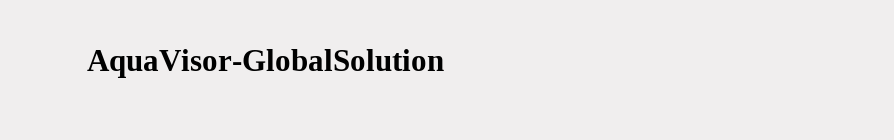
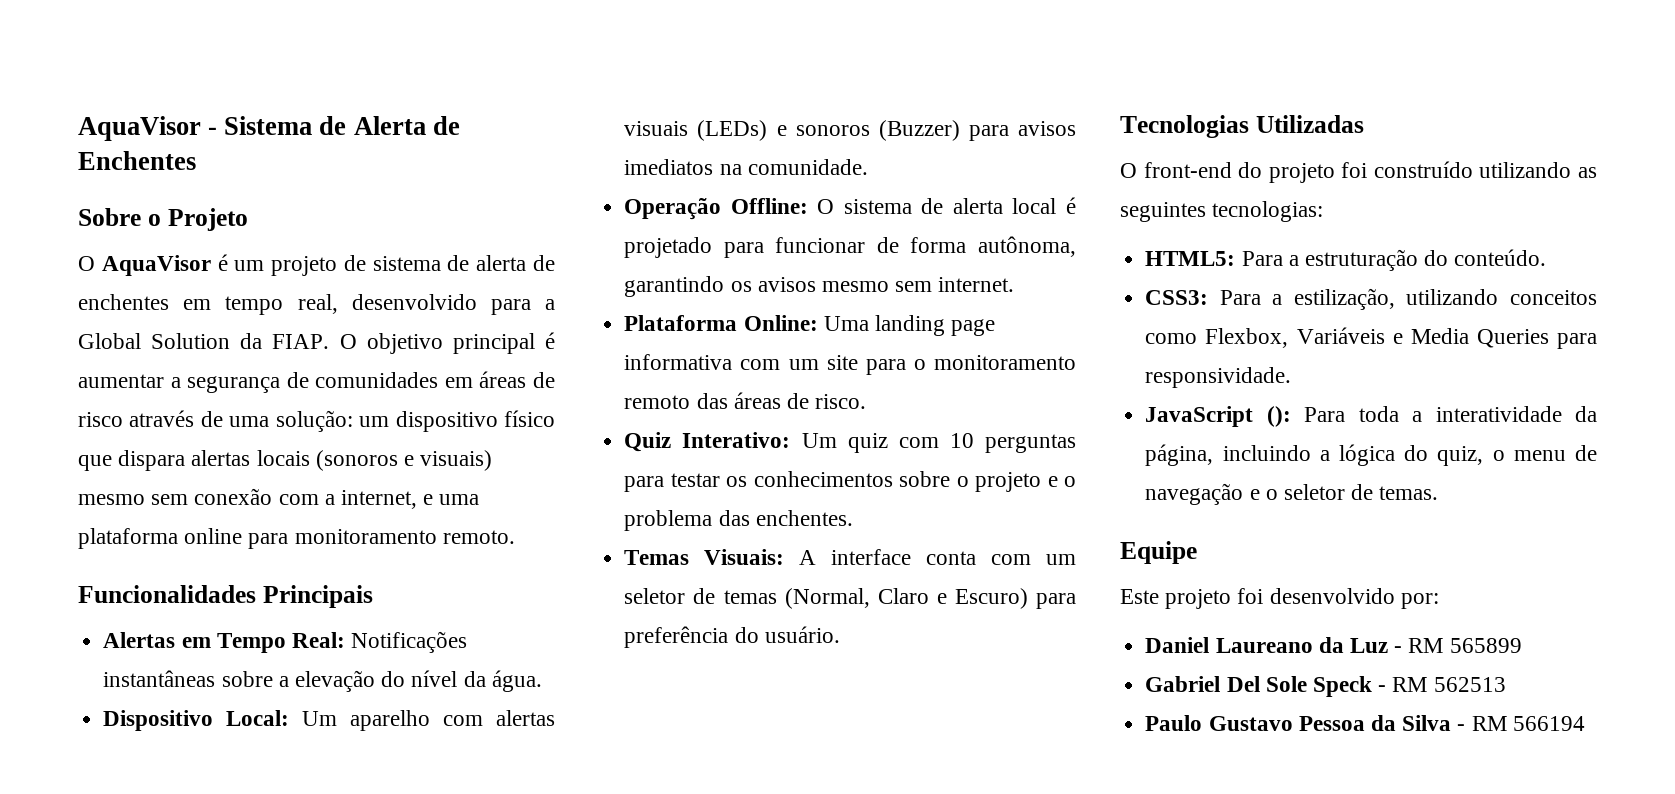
- AquaVisor-GlobalSolution
+ AquaVisor - Sistema de Alerta de Enchentes
+ Sobre o Projeto
+ O AquaVisor é um projeto de sistema de alerta de enchentes em tempo real, desenvolvido para a Global Solution da FIAP. O objetivo principal é aumentar a segurança de comunidades em áreas de risco através de uma solução: um dispositivo físico que dispara alertas locais (sonoros e visuais) mesmo sem conexão com a internet, e uma plataforma online para monitoramento remoto.
+ Funcionalidades Principais
+ Alertas em Tempo Real: Notificações instantâneas sobre a elevação do nível da água.
+ Dispositivo Local: Um aparelho com alertas visuais (LEDs) e sonoros (Buzzer) para avisos imediatos na comunidade.
+ Operação Offline: O sistema de alerta local é projetado para funcionar de forma autônoma, garantindo os avisos mesmo sem internet.
+ Plataforma Online: Uma landing page informativa com um site para o monitoramento remoto das áreas de risco.
+ Quiz Interativo: Um quiz com 10 perguntas para testar os conhecimentos sobre o projeto e o problema das enchentes.
+ Temas Visuais: A interface conta com um seletor de temas (Normal, Claro e Escuro) para preferência do usuário.
+ Tecnologias Utilizadas
+ O front-end do projeto foi construído utilizando as seguintes tecnologias:
+ HTML5: Para a estruturação do conteúdo.
+ CSS3: Para a estilização, utilizando conceitos como Flexbox, Variáveis e Media Queries para responsividade.
+ JavaScript (): Para toda a interatividade da página, incluindo a lógica do quiz, o menu de navegação e o seletor de temas.
+ Equipe
+ Este projeto foi desenvolvido por:
+ Daniel Laureano da Luz - RM 565899
+ Gabriel Del Sole Speck - RM 562513
+ Paulo Gustavo Pessoa da Silva - RM 566194

